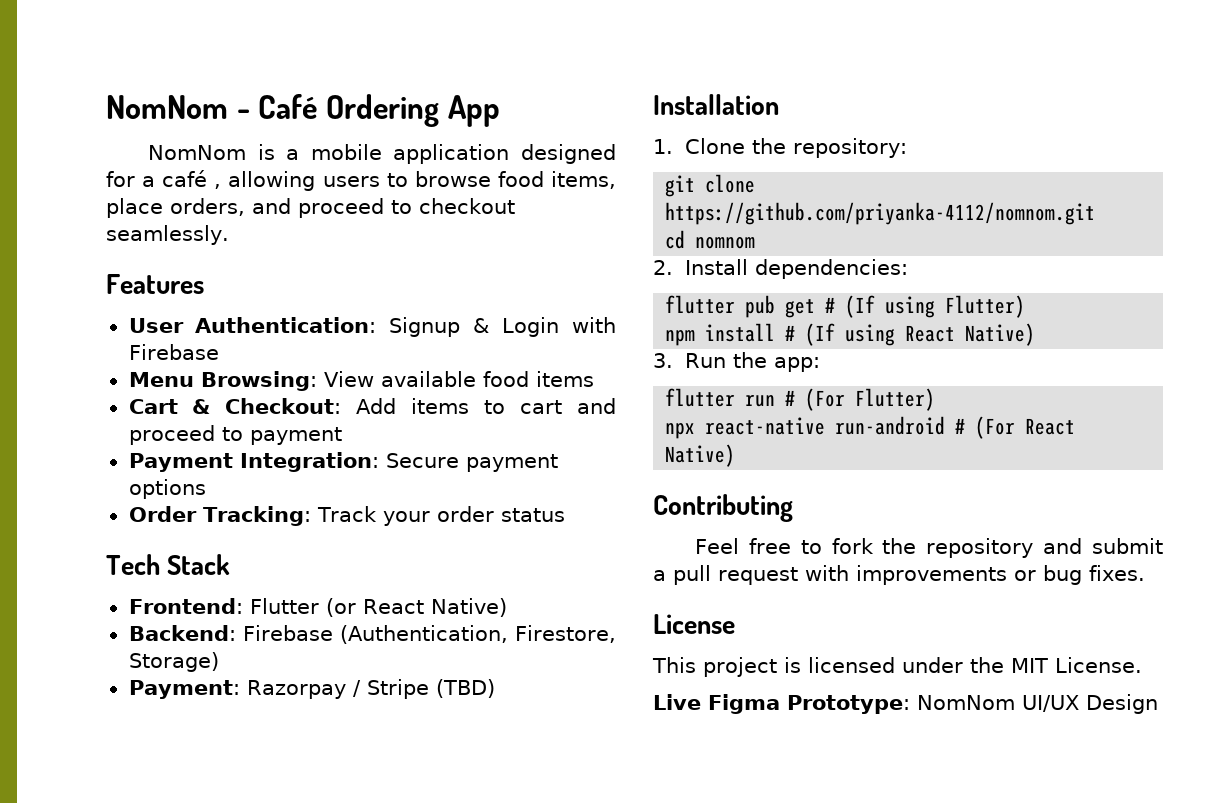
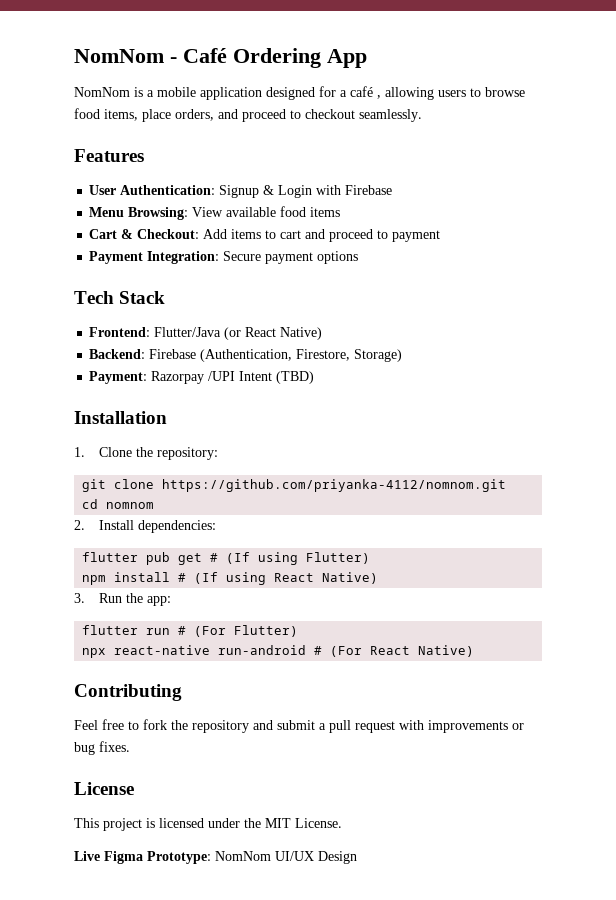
- Order Tracking: Track your order status
- Frontend: Flutter (or React Native)
+ Frontend: Flutter/Java (or React Native)
- Payment: Razorpay / Stripe (TBD)
+ Payment: Razorpay /UPI Intent (TBD)

